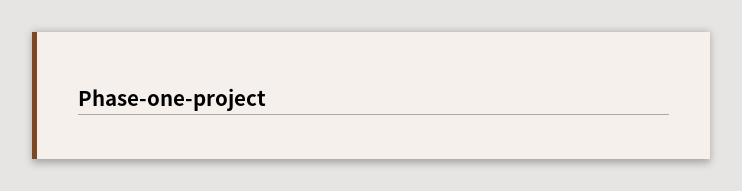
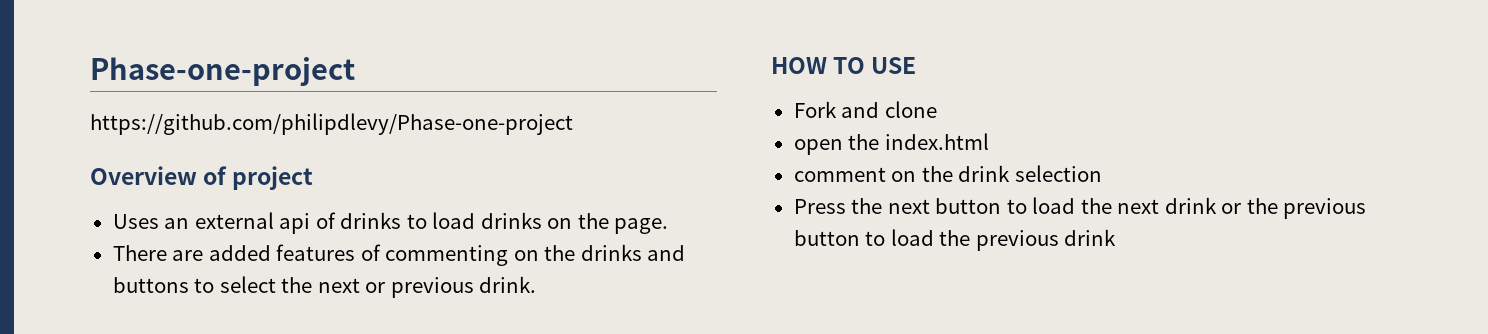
+ https://github.com/philipdlevy/Phase-one-project
+ Overview of project
+ Uses an external api of drinks to load drinks on the page.
+ There are added features of commenting on the drinks and buttons to select the next or previous drink.
+ HOW TO USE
+ Fork and clone
+ open the index.html
+ comment on the drink selection
+ Press the next button to load the next drink or the previous button to load the previous drink

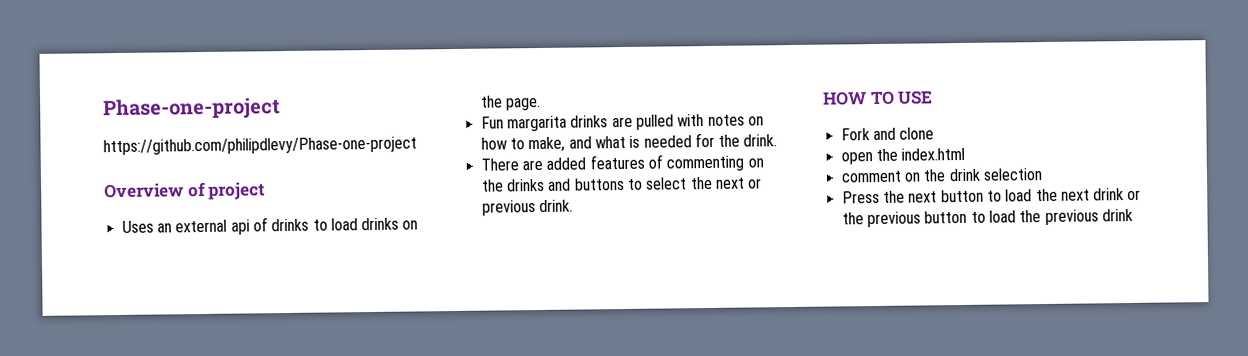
+ Fun margarita drinks are pulled with notes on how to make, and what is needed for the drink.

